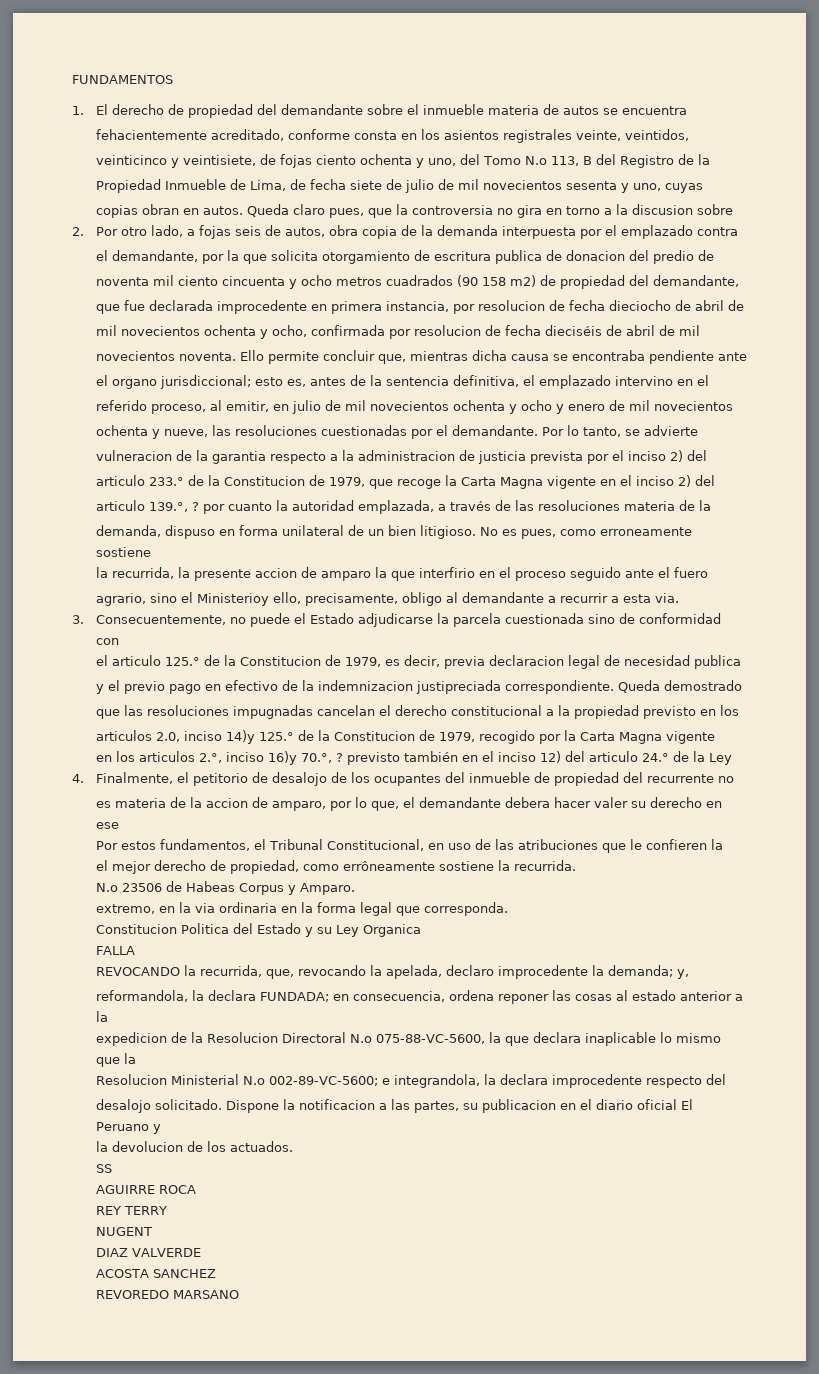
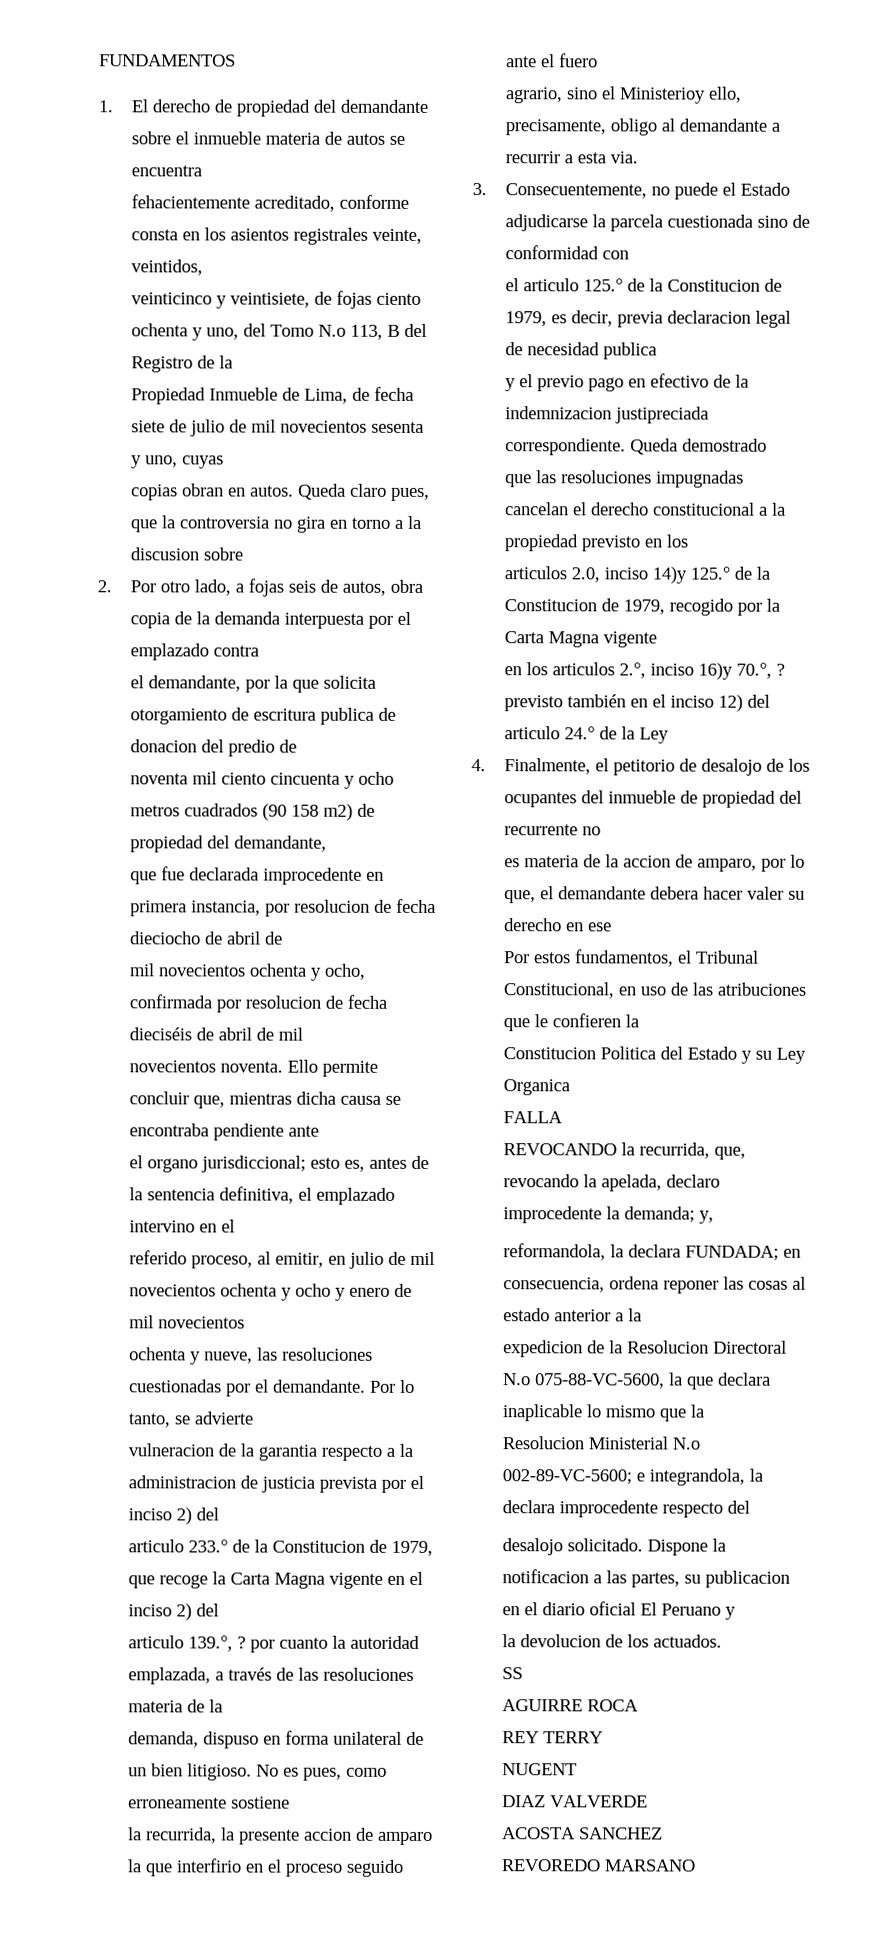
- el mejor derecho de propiedad, como errôneamente sostiene la recurrida.
- N.o 23506 de Habeas Corpus y Amparo.
- extremo, en la via ordinaria en la forma legal que corresponda.

